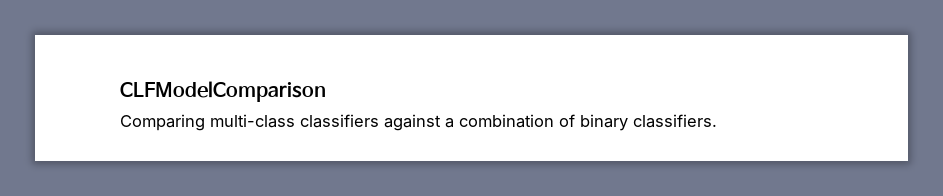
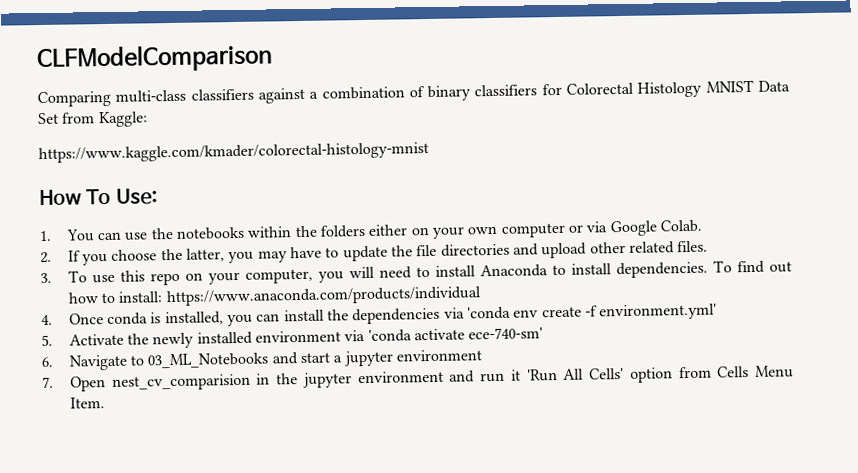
- Comparing multi-class classifiers against a combination of binary classifiers.
+ Comparing multi-class classifiers against a combination of binary classifiers for Colorectal Histology MNIST Data Set from Kaggle:
+ https://www.kaggle.com/kmader/colorectal-histology-mnist
+ How To Use:
+ 1. You can use the notebooks within the folders either on your own computer or via Google Colab.
+ 2. If you choose the latter, you may have to update the file directories and upload other related files.
+ 3. To use this repo on your computer, you will need to install Anaconda to install dependencies. To find out how to install: https://www.anaconda.com/products/individual
+ 4. Once conda is installed, you can install the dependencies via 'conda env create -f environment.yml'
+ 5. Activate the newly installed environment via 'conda activate ece-740-sm'
+ 6. Navigate to 03_ML_Notebooks and start a jupyter environment
+ 7. Open nest_cv_comparision in the jupyter environment and run it 'Run All Cells' option from Cells Menu Item.

